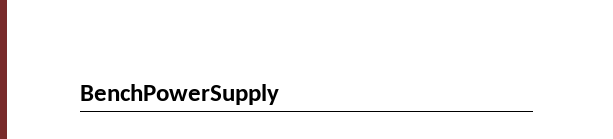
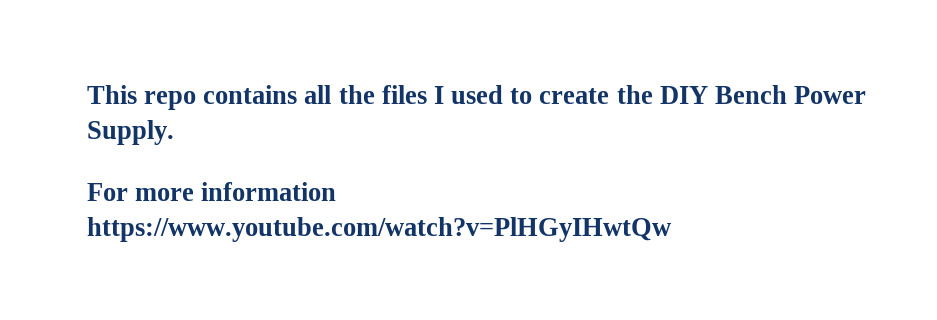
- BenchPowerSupply
+ This repo contains all the files I used to create the DIY Bench Power Supply.
+ For more information https://www.youtube.com/watch?v=PlHGyIHwtQw

